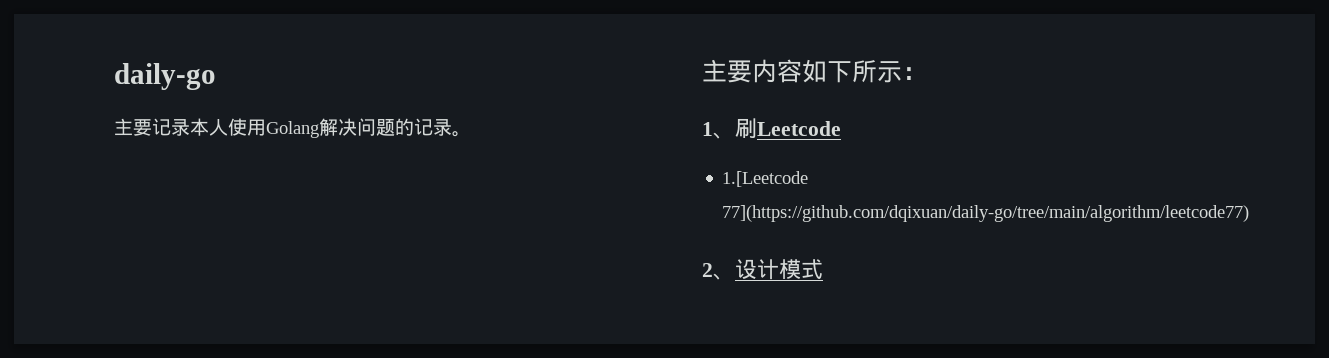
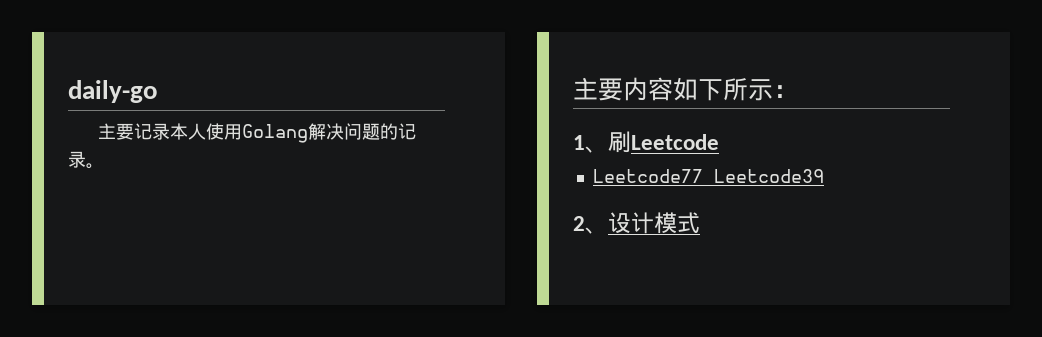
- 1.[Leetcode 77](https://github.com/dqixuan/daily-go/tree/main/algorithm/leetcode77)
+ Leetcode77 Leetcode39

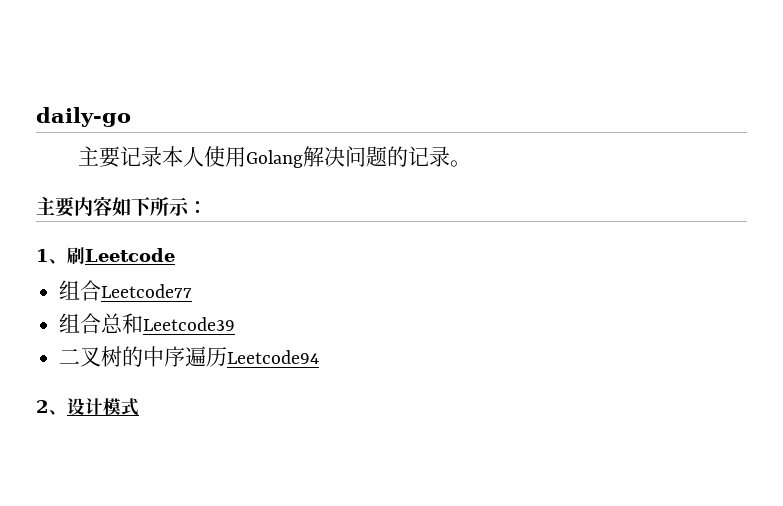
- Leetcode77 Leetcode39
+ 组合Leetcode77
+ 组合总和Leetcode39
+ 二叉树的中序遍历Leetcode94

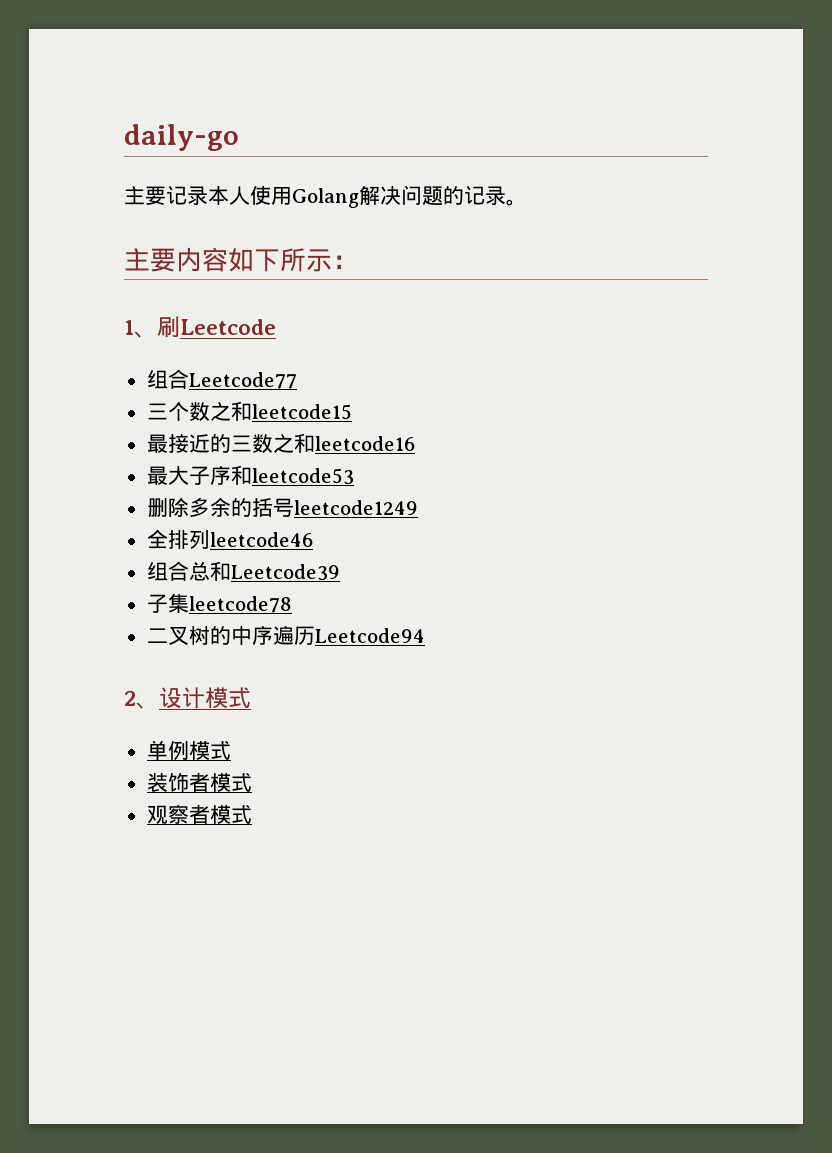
+ 三个数之和leetcode15
+ 最接近的三数之和leetcode16
+ 最大子序和leetcode53
+ 删除多余的括号leetcode1249
+ 全排列leetcode46
+ 子集leetcode78
+ 单例模式
+ 装饰者模式
+ 观察者模式

